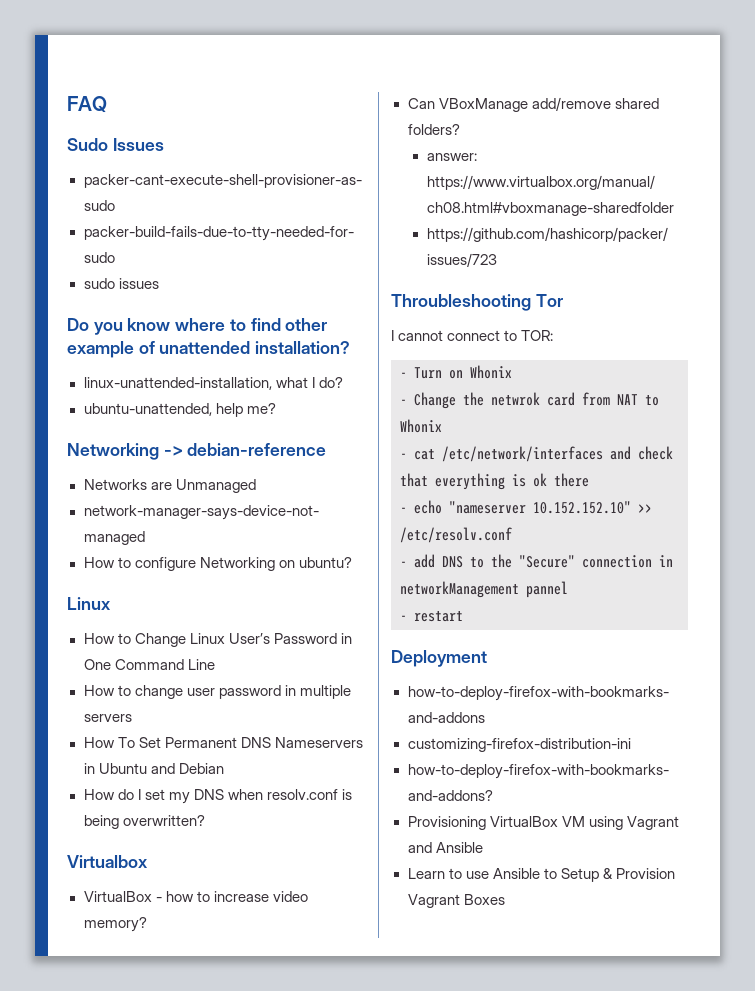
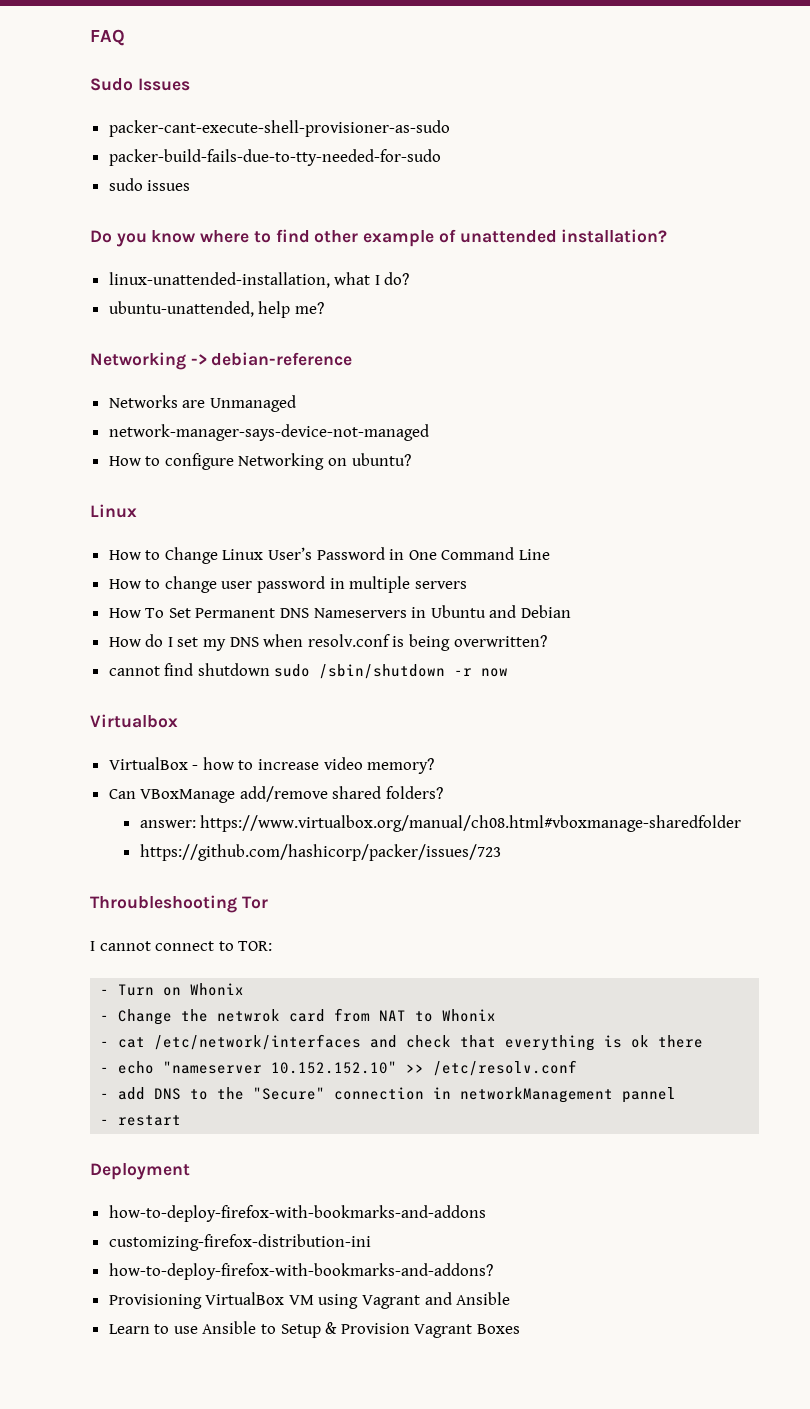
+ cannot find shutdown sudo /sbin/shutdown -r now

